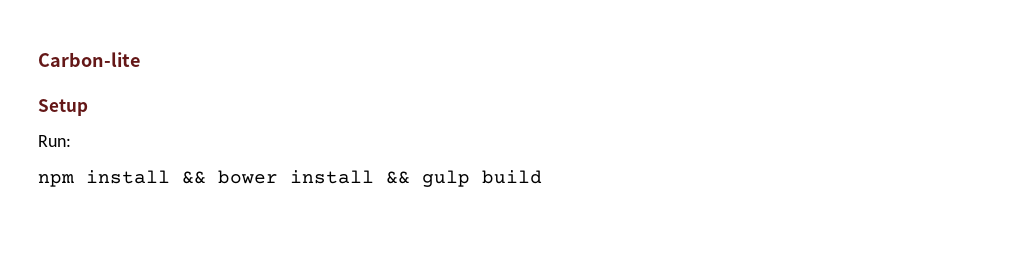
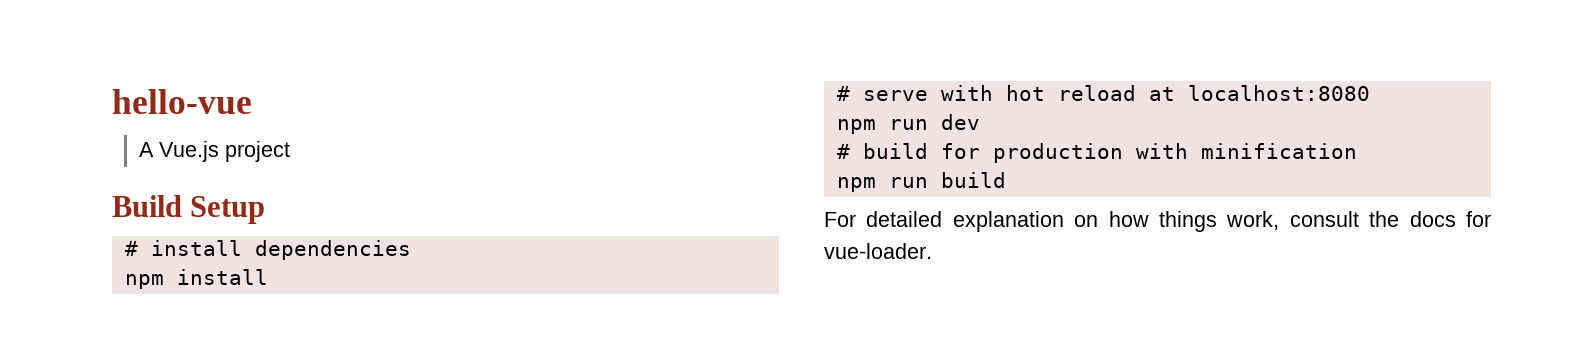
- Carbon-lite
- Setup
- Run:
- npm install && bower install && gulp build
+ hello-vue
+ A Vue.js project
+ Build Setup
+ # install dependencies
+ npm install
+ # serve with hot reload at localhost:8080
+ npm run dev
+ # build for production with minification
+ npm run build
+ For detailed explanation on how things work, consult the docs for vue-loader.

